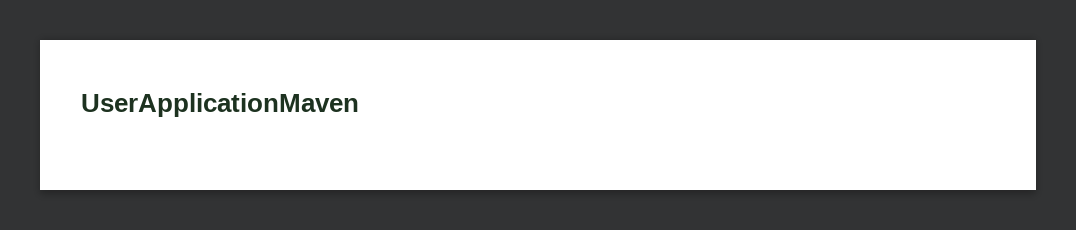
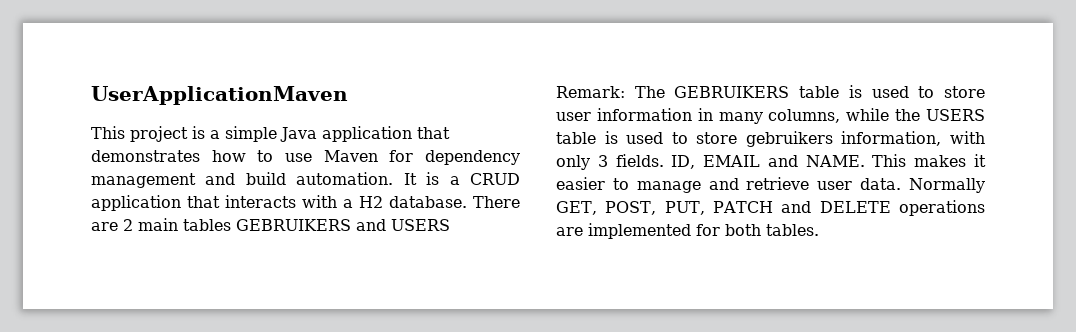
+ This project is a simple Java application that demonstrates how to use Maven for dependency management and build automation. It is a CRUD application that interacts with a H2 database. There are 2 main tables GEBRUIKERS and USERS Remark: The GEBRUIKERS table is used to store user information in many columns, while the USERS table is used to store gebruikers information, with only 3 fields. ID, EMAIL and NAME. This makes it easier to manage and retrieve user data. Normally GET, POST, PUT, PATCH and DELETE operations are implemented for both tables.

